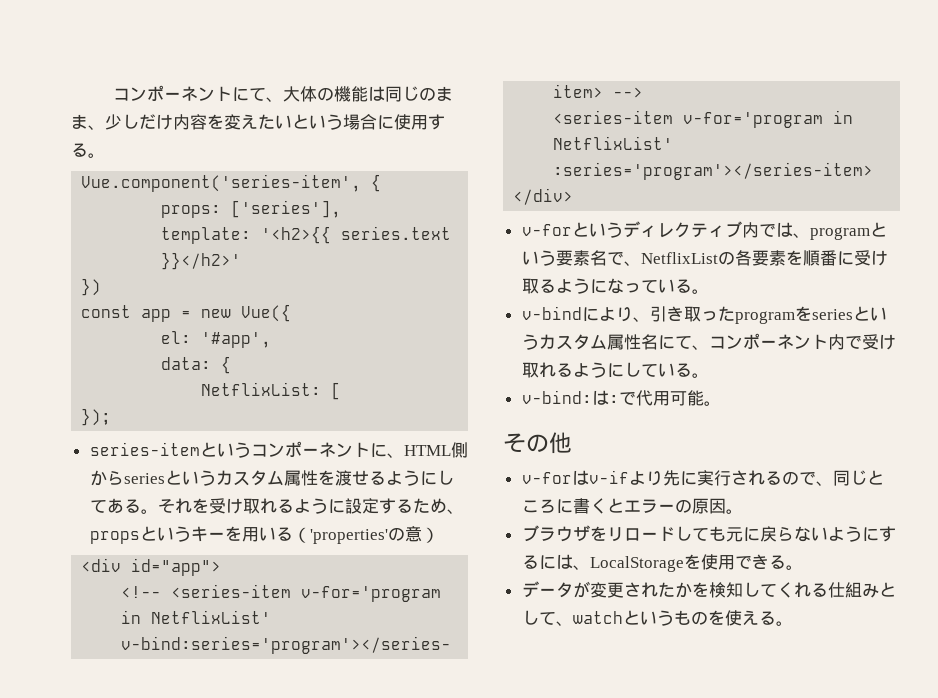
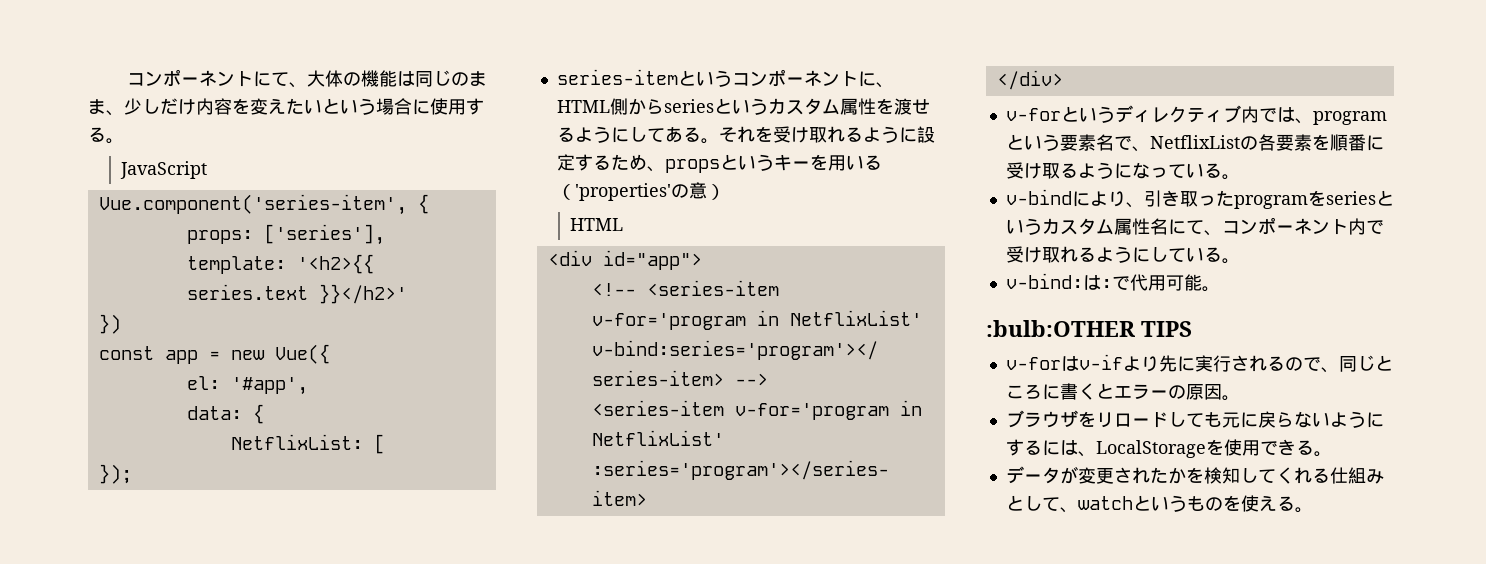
+ JavaScript
  それを受け取れるように設定するため、propsというキーを用いる（'properties'の意）
+ HTML
- その他
+ :bulb:OTHER TIPS

